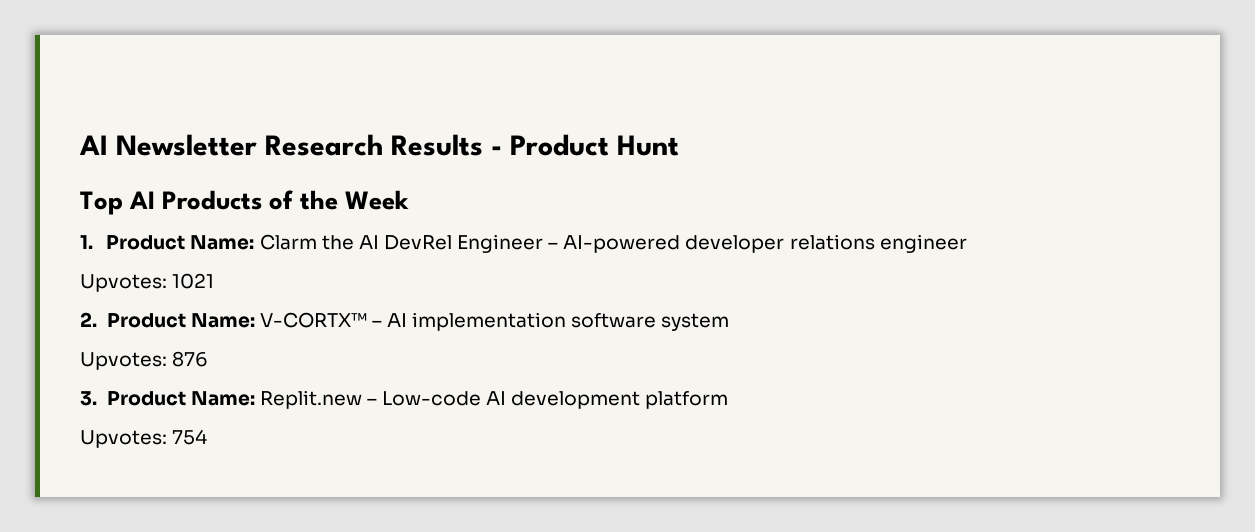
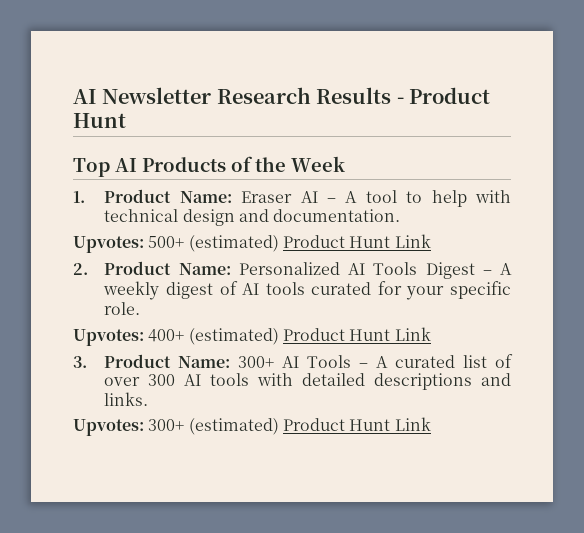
- 1. Product Name: Clarm the AI DevRel Engineer – AI-powered developer relations engineer
- Upvotes: 1021
- 2. Product Name: V-CORTX™ – AI implementation software system
- Upvotes: 876
- 3. Product Name: Replit.new – Low-code AI development platform
- Upvotes: 754
+ 1. Product Name: Eraser AI – A tool to help with technical design and documentation.
+ Upvotes: 500+ (estimated) Product Hunt Link
+ 2. Product Name: Personalized AI Tools Digest – A weekly digest of AI tools curated for your specific role.
+ Upvotes: 400+ (estimated) Product Hunt Link
+ 3. Product Name: 300+ AI Tools – A curated list of over 300 AI tools with detailed descriptions and links.
+ Upvotes: 300+ (estimated) Product Hunt Link

